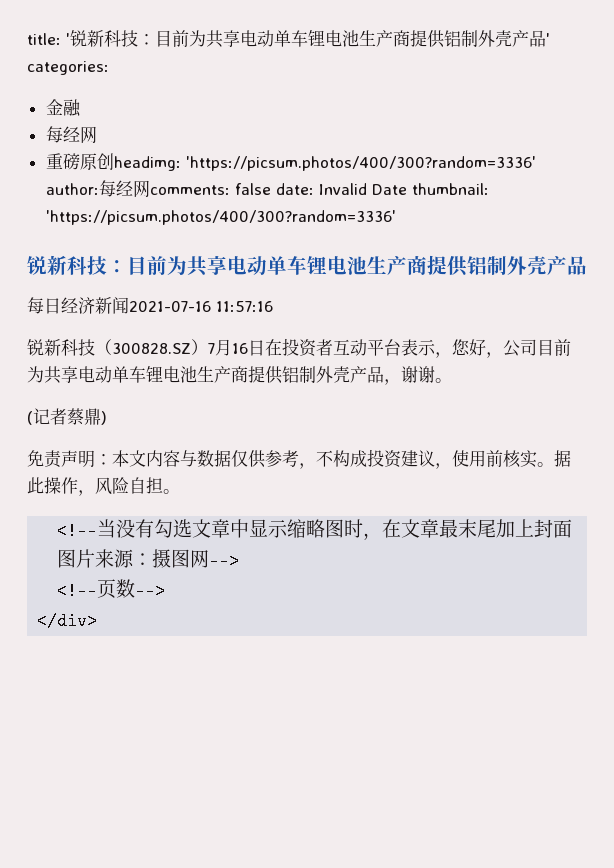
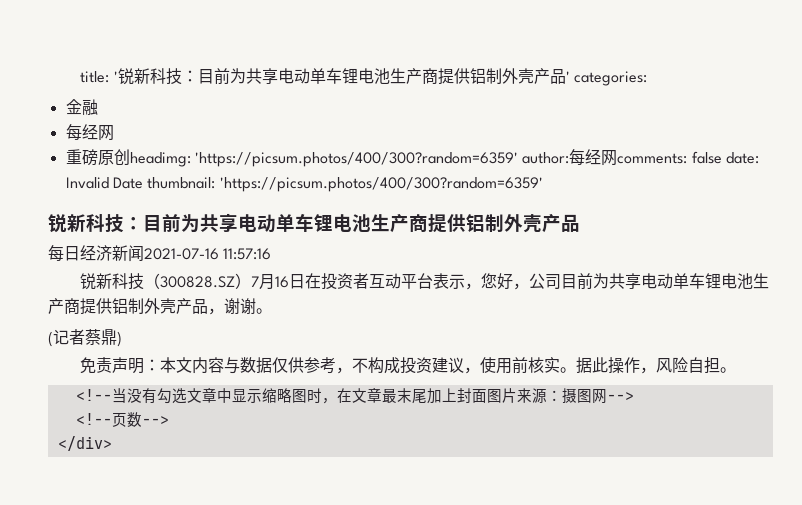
- 重磅原创headimg: 'https://picsum.photos/400/300?random=3336' author:每经网comments: false date: Invalid Date thumbnail: 'https://picsum.photos/400/300?random=3336'
+ 重磅原创headimg: 'https://picsum.photos/400/300?random=6359' author:每经网comments: false date: Invalid Date thumbnail: 'https://picsum.photos/400/300?random=6359'

